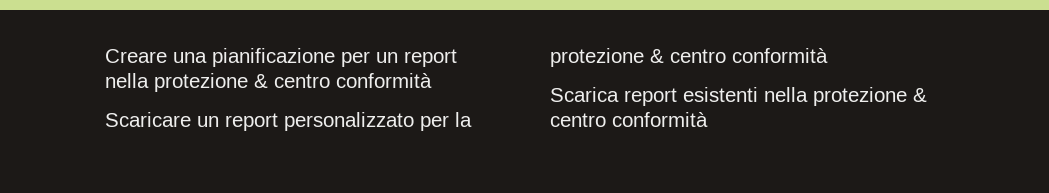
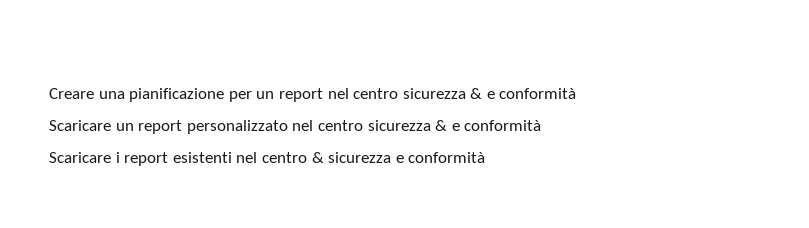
- Creare una pianificazione per un report nella protezione & centro conformità
+ Creare una pianificazione per un report nel centro sicurezza & e conformità
- Scaricare un report personalizzato per la protezione & centro conformità
- Scarica report esistenti nella protezione & centro conformità
+ Scaricare un report personalizzato nel centro sicurezza & e conformità
+ Scaricare i report esistenti nel centro & sicurezza e conformità

